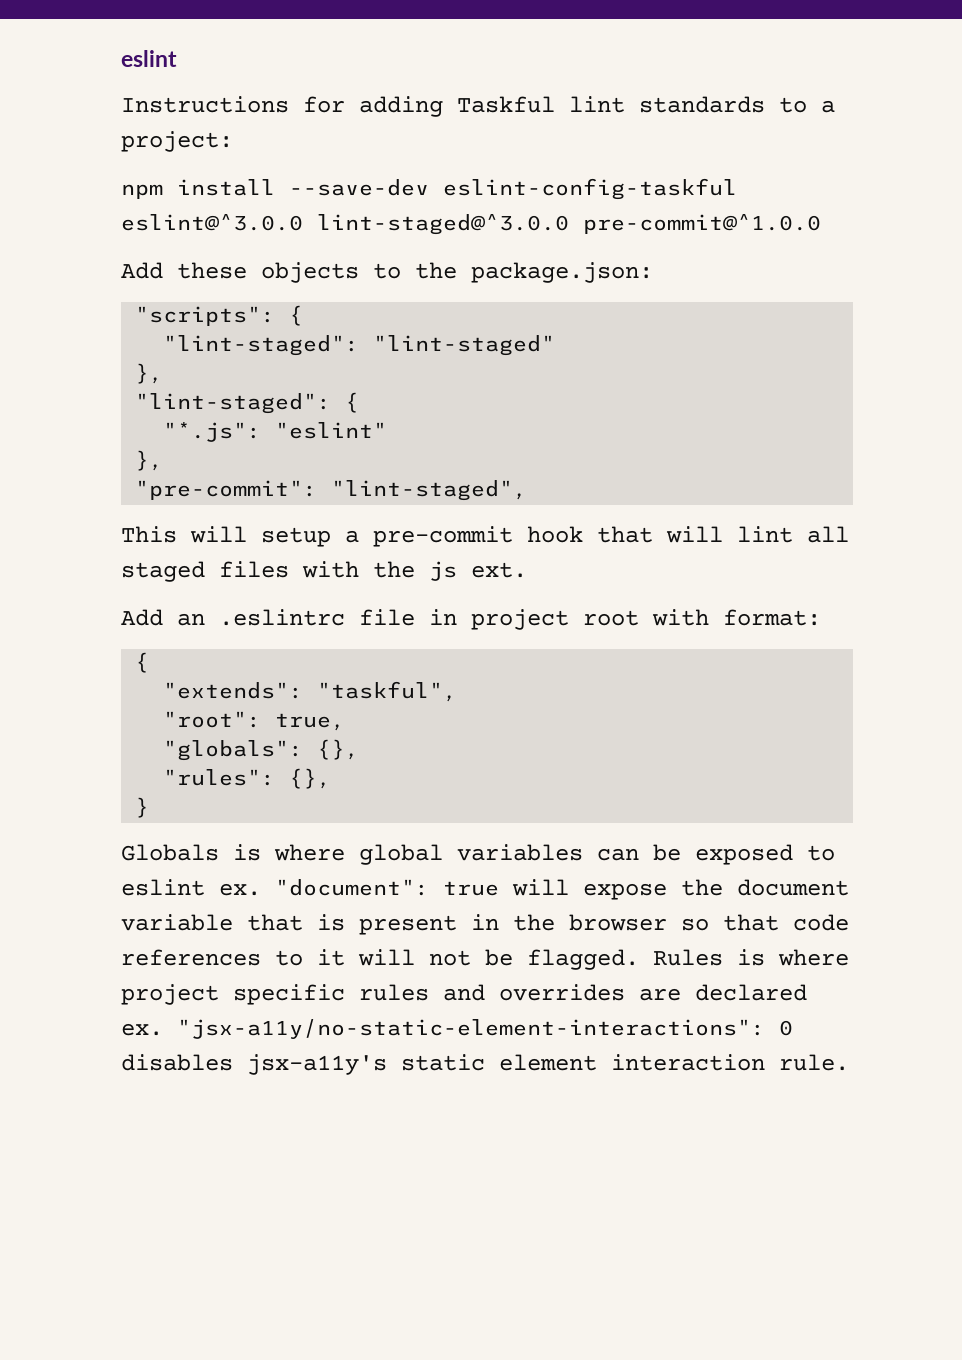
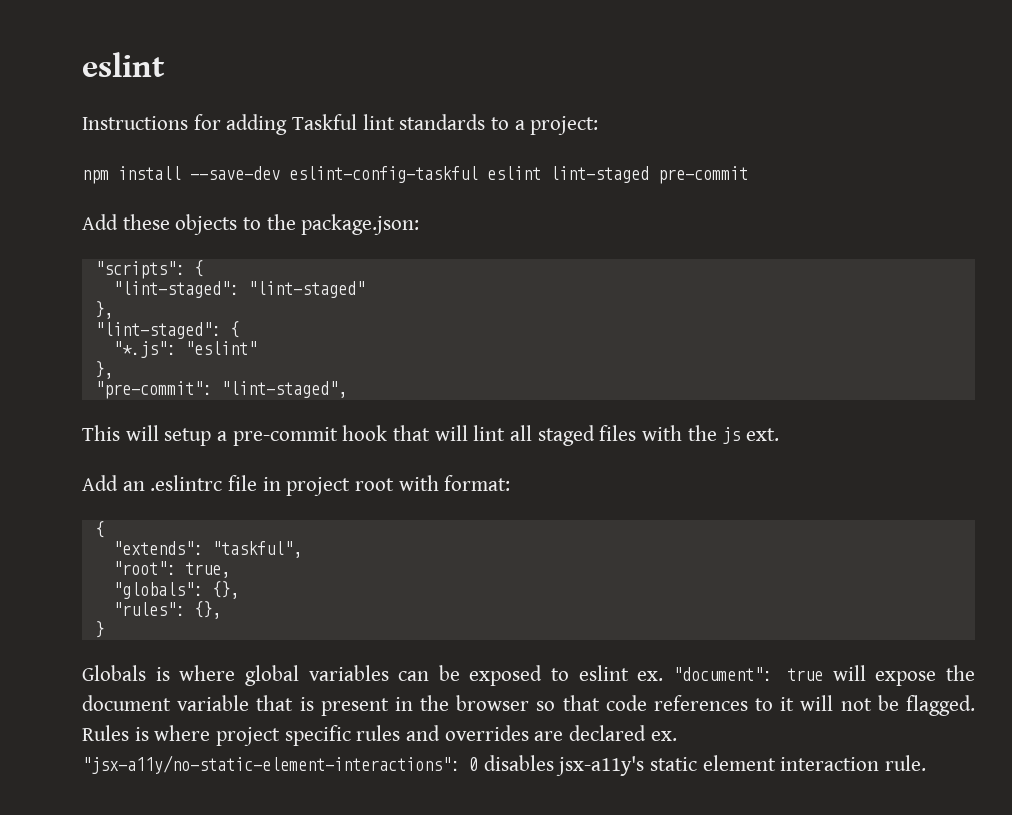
- npm install --save-dev eslint-config-taskful eslint@^3.0.0 lint-staged@^3.0.0 pre-commit@^1.0.0
+ npm install --save-dev eslint-config-taskful eslint lint-staged pre-commit

